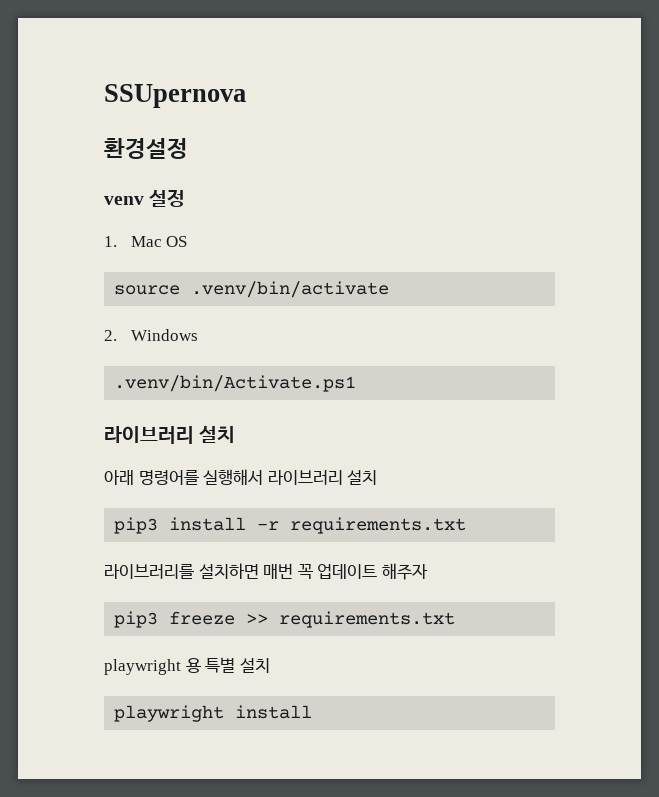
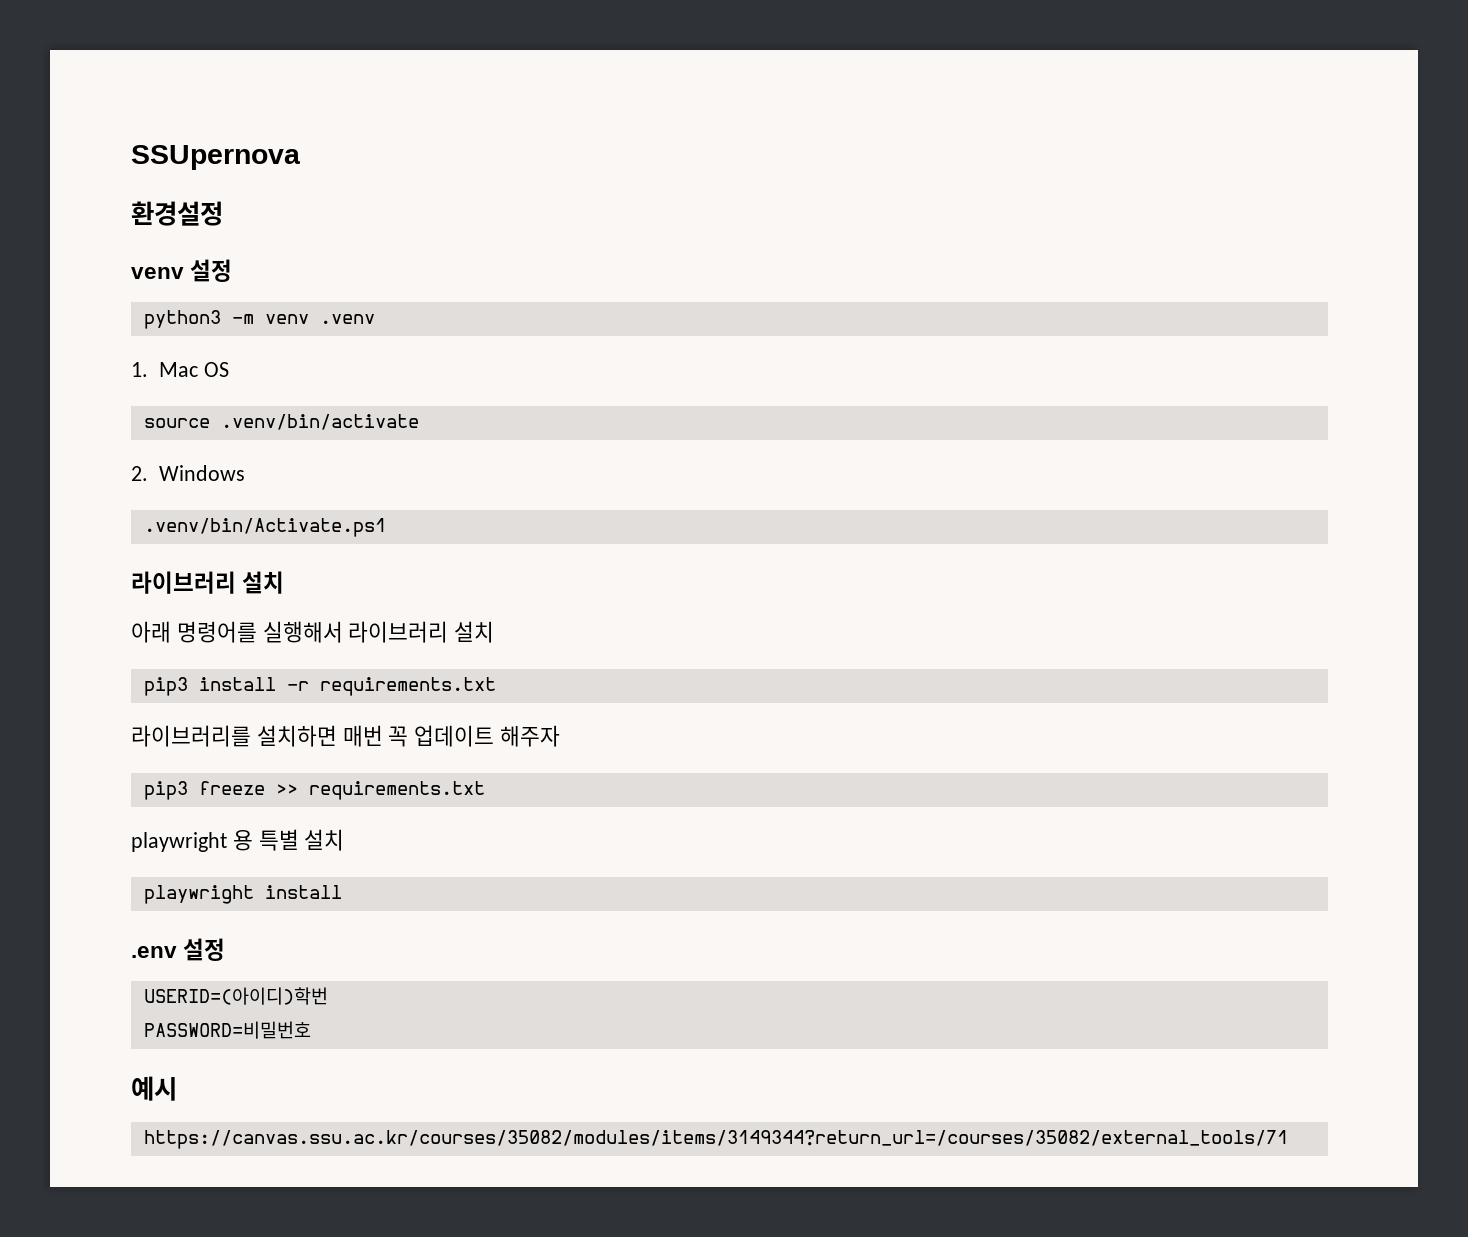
+ python3 -m venv .venv
+ .env 설정
+ USERID=(아이디)학번
+ PASSWORD=비밀번호
+ 예시
+ https://canvas.ssu.ac.kr/courses/35082/modules/items/3149344?return_url=/courses/35082/external_tools/71

